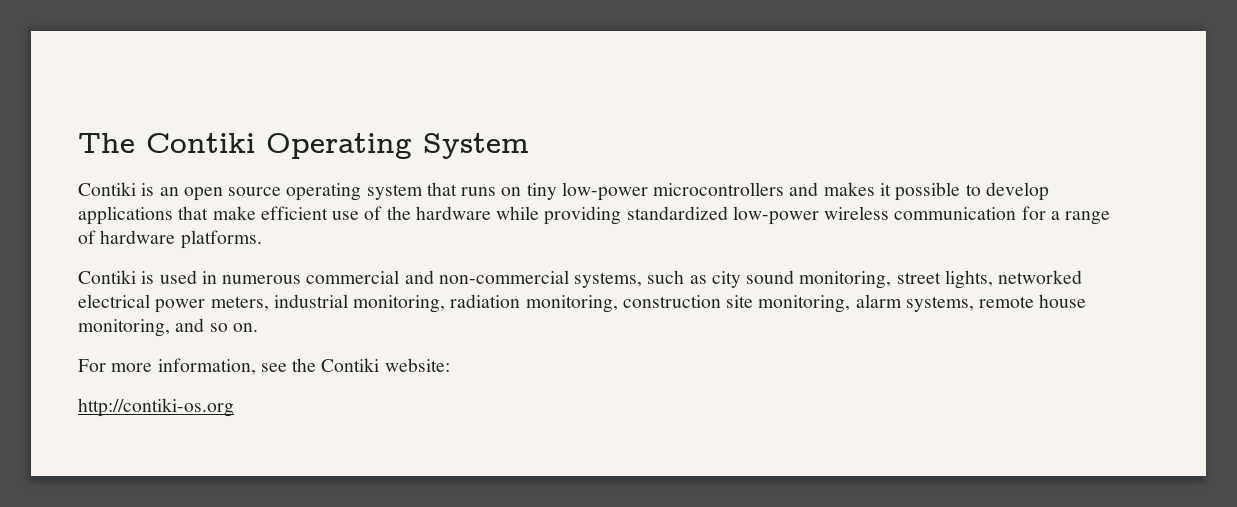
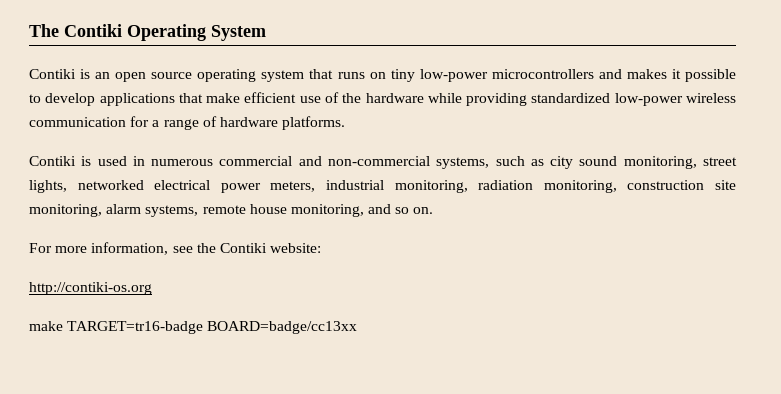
+ make TARGET=tr16-badge BOARD=badge/cc13xx

